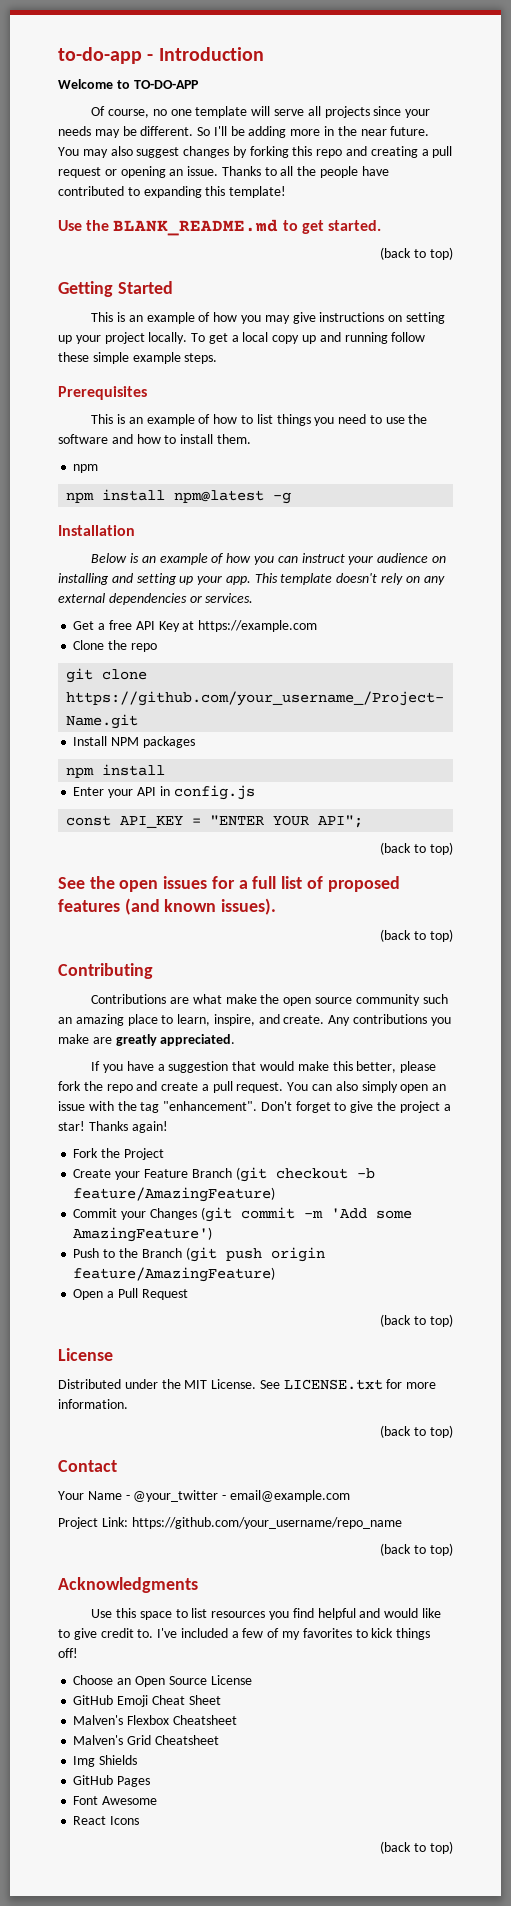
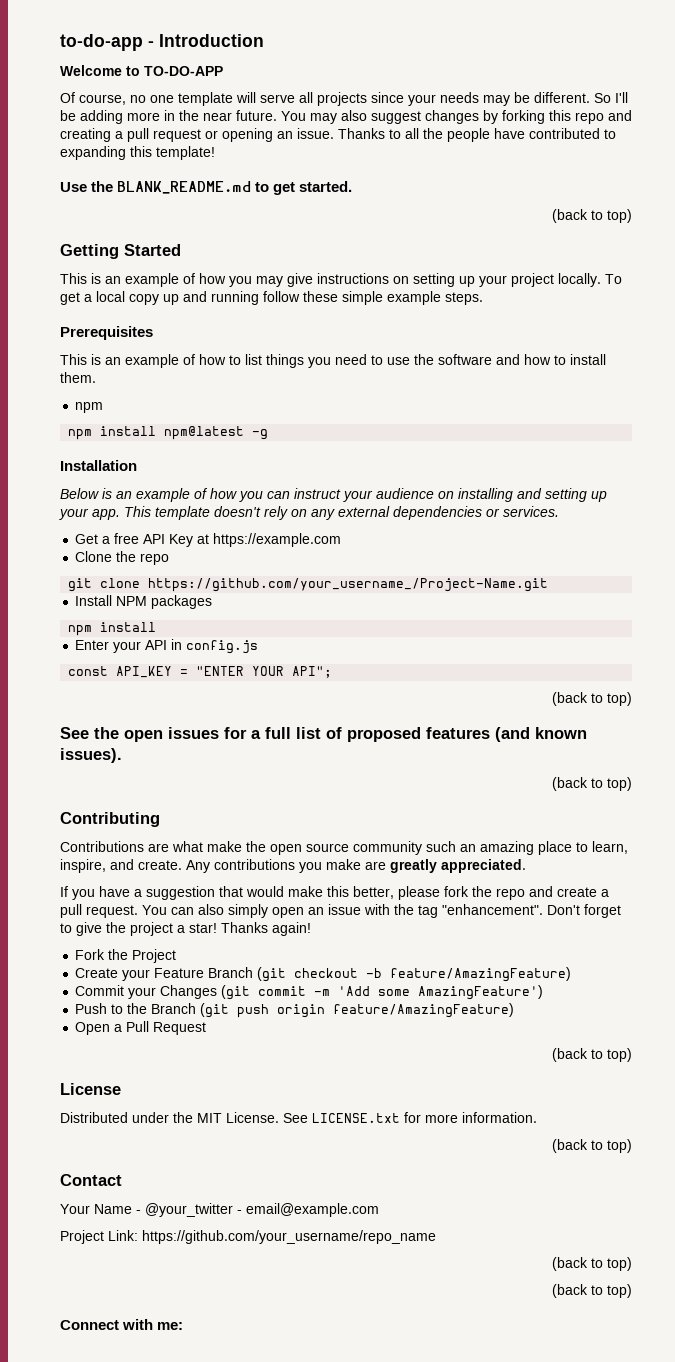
  Project Link: https://github.com/your_username/repo_name
  (back to top)
- Acknowledgments
- Use this space to list resources you find helpful and would like to give credit to. I've included a few of my favorites to kick things off!
- Choose an Open Source License
- GitHub Emoji Cheat Sheet
- Malven's Flexbox Cheatsheet
- Malven's Grid Cheatsheet
- Img Shields
- GitHub Pages
- Font Awesome
- React Icons
  (back to top)
+ Connect with me:

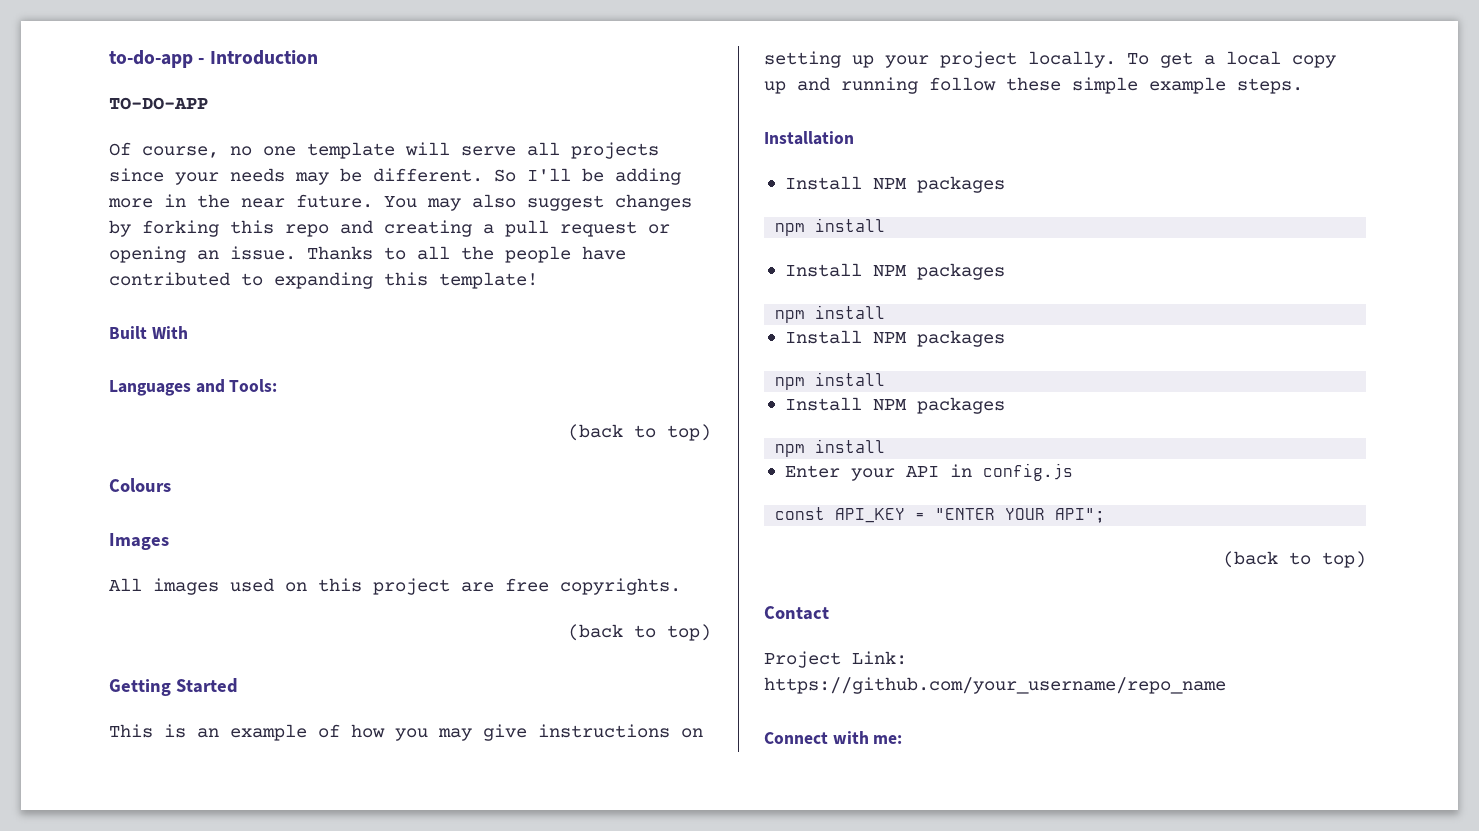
- Welcome to TO-DO-APP
+ TO-DO-APP
- Use the BLANK_README.md to get started.
+ Built With
+ Languages and Tools:
+ (back to top)
+ Colours
+ Images
+ All images used on this project are free copyrights.
- Prerequisites
- This is an example of how to list things you need to use the software and how to install them.
- npm
- npm install npm@latest -g
  Installation
- Below is an example of how you can instruct your audience on installing and setting up your app. This template doesn't rely on any external dependencies or services.
- Get a free API Key at https://example.com
- Clone the repo
- git clone https://github.com/your_username_/Project-Name.git
+ Install NPM packages
+ npm install
+ Install NPM packages
+ npm install
+ Install NPM packages
+ npm install
- See the open issues for a full list of proposed features (and known issues).
- (back to top)
- Contributing
- Contributions are what make the open source community such an amazing place to learn, inspire, and create. Any contributions you make are greatly appreciated.
- If you have a suggestion that would make this better, please fork the repo and create a pull request. You can also simply open an issue with the tag "enhancement". Don't forget to give the project a star! Thanks again!
- Fork the Project
- Create your Feature Branch (git checkout -b feature/AmazingFeature)
- Commit your Changes (git commit -m 'Add some AmazingFeature')
- Push to the Branch (git push origin feature/AmazingFeature)
- Open a Pull Request
- (back to top)
- License
- Distributed under the MIT License. See LICENSE.txt for more information.
- (back to top)
  Contact
- Your Name - @your_twitter - email@example.com
  Project Link: https://github.com/your_username/repo_name
- (back to top)
- (back to top)

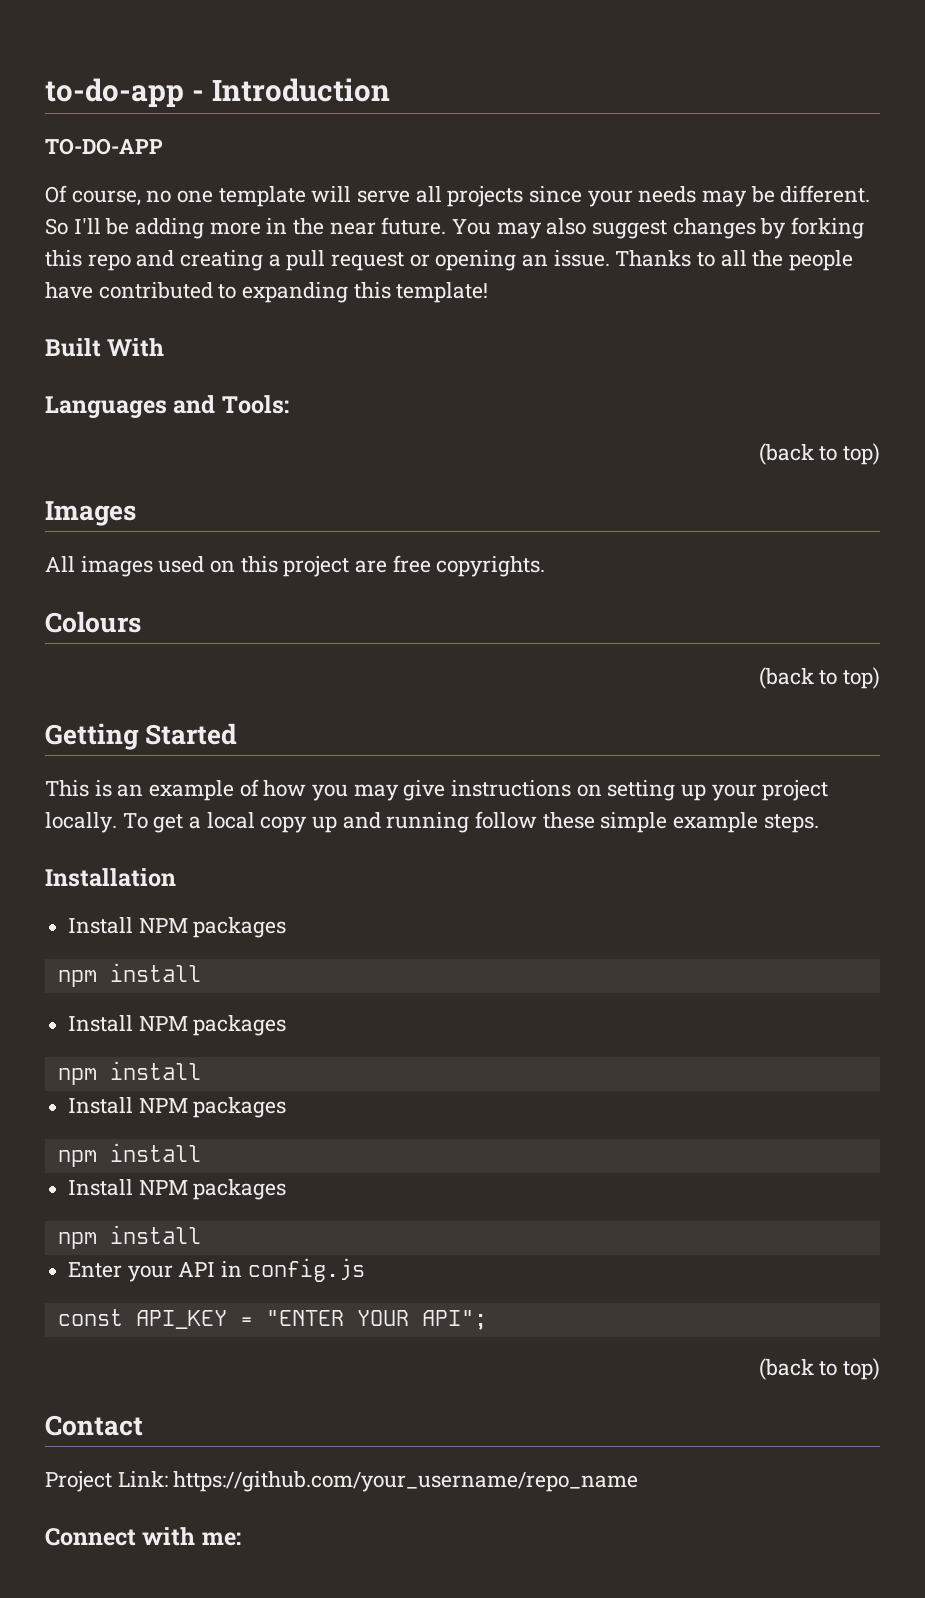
- Colours
+ Colours

